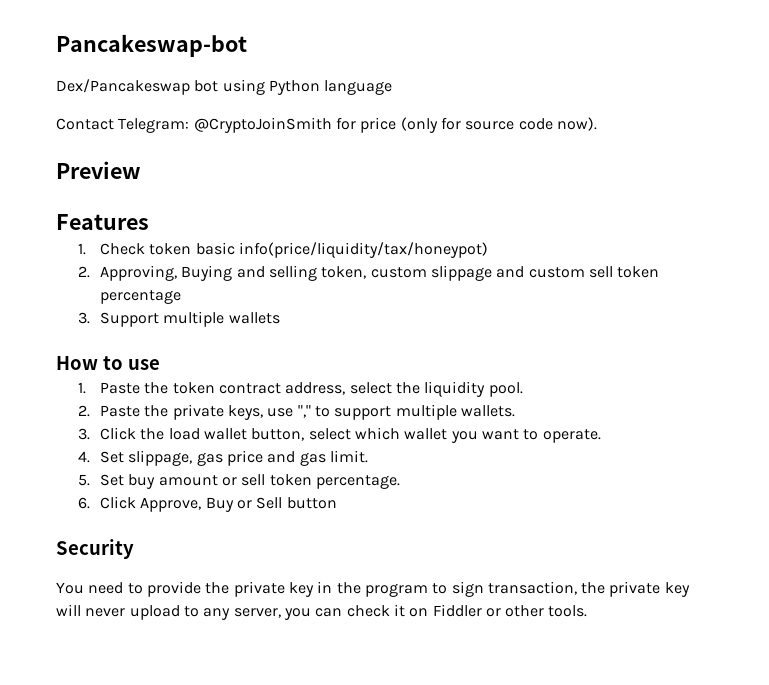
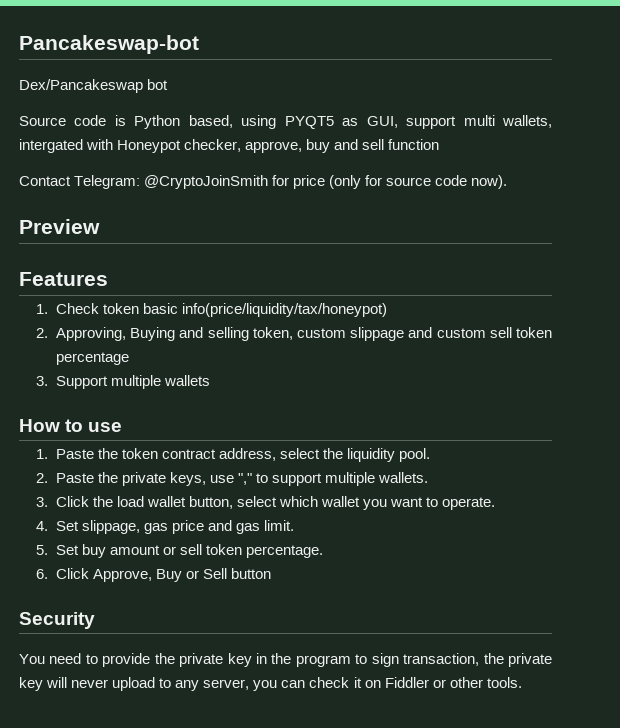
- Dex/Pancakeswap bot using Python language
+ Dex/Pancakeswap bot
+ Source code is Python based, using PYQT5 as GUI, support multi wallets, intergated with Honeypot checker, approve, buy and sell function

